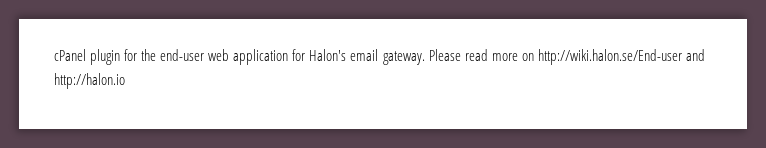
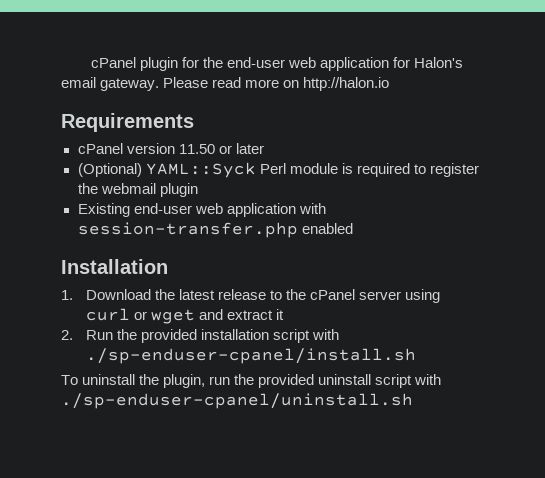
- Please read more on http://wiki.halon.se/End-user and http://halon.io
+ Please read more on http://halon.io
+ Requirements
+ cPanel version 11.50 or later
+ (Optional) YAML::Syck Perl module is required to register the webmail plugin
+ Existing end-user web application with session-transfer.php enabled
+ Installation
+ 1. Download the latest release to the cPanel server using curl or wget and extract it
+ 2. Run the provided installation script with ./sp-enduser-cpanel/install.sh
+ To uninstall the plugin, run the provided uninstall script with ./sp-enduser-cpanel/uninstall.sh

